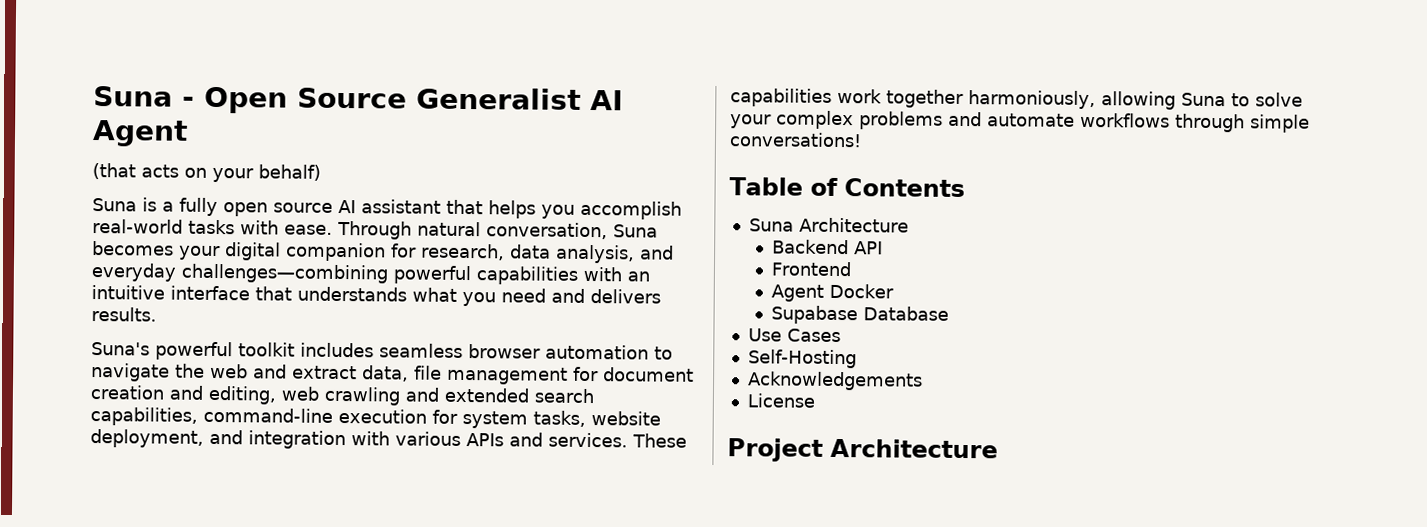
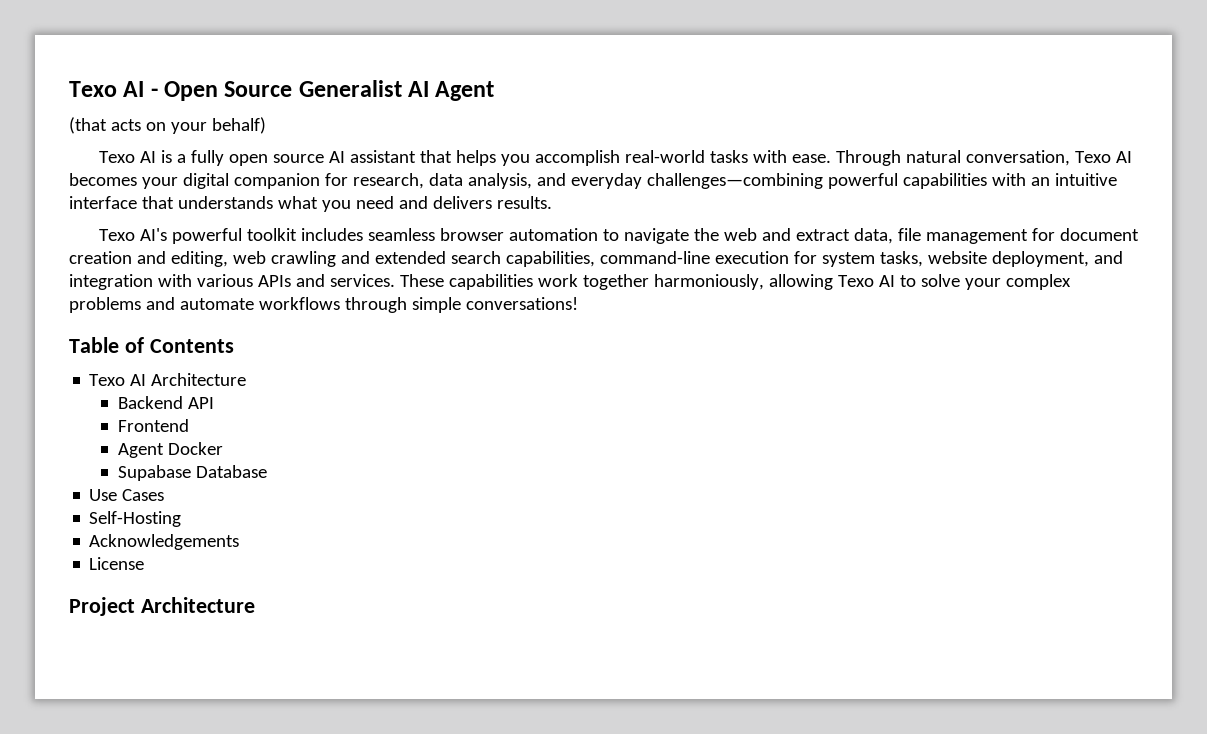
- Suna - Open Source Generalist AI Agent
+ Texo AI - Open Source Generalist AI Agent
- Suna is a fully open source AI assistant that helps you accomplish real-world tasks with ease.
+ Texo AI is a fully open source AI assistant that helps you accomplish real-world tasks with ease.
- Through natural conversation, Suna becomes your digital companion for research, data analysis, and everyday challenges—combining powerful capabilities with an intuitive interface that understands what you need and delivers results.
+ Through natural conversation, Texo AI becomes your digital companion for research, data analysis, and everyday challenges—combining powerful capabilities with an intuitive interface that understands what you need and delivers results.
- Suna's powerful toolkit includes seamless browser automation to navigate the web and extract data, file management for document creation and editing, web crawling and extended search capabilities, command-line execution for system tasks, website deployment, and integration with various APIs and services.
+ Texo AI's powerful toolkit includes seamless browser automation to navigate the web and extract data, file management for document creation and editing, web crawling and extended search capabilities, command-line execution for system tasks, website deployment, and integration with various APIs and services.
- These capabilities work together harmoniously, allowing Suna to solve your complex problems and automate workflows through simple conversations!
+ These capabilities work together harmoniously, allowing Texo AI to solve your complex problems and automate workflows through simple conversations!
- Suna Architecture
+ Texo AI Architecture

